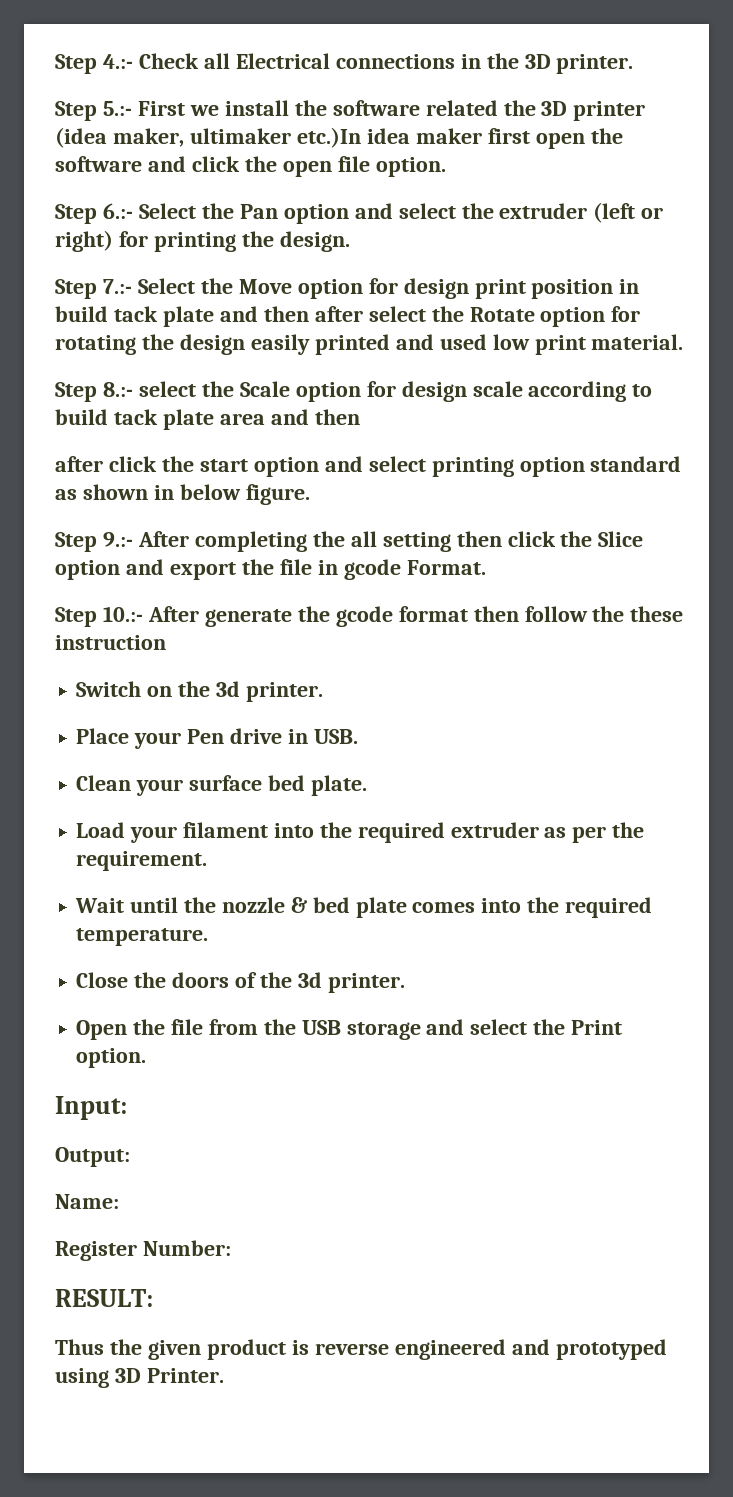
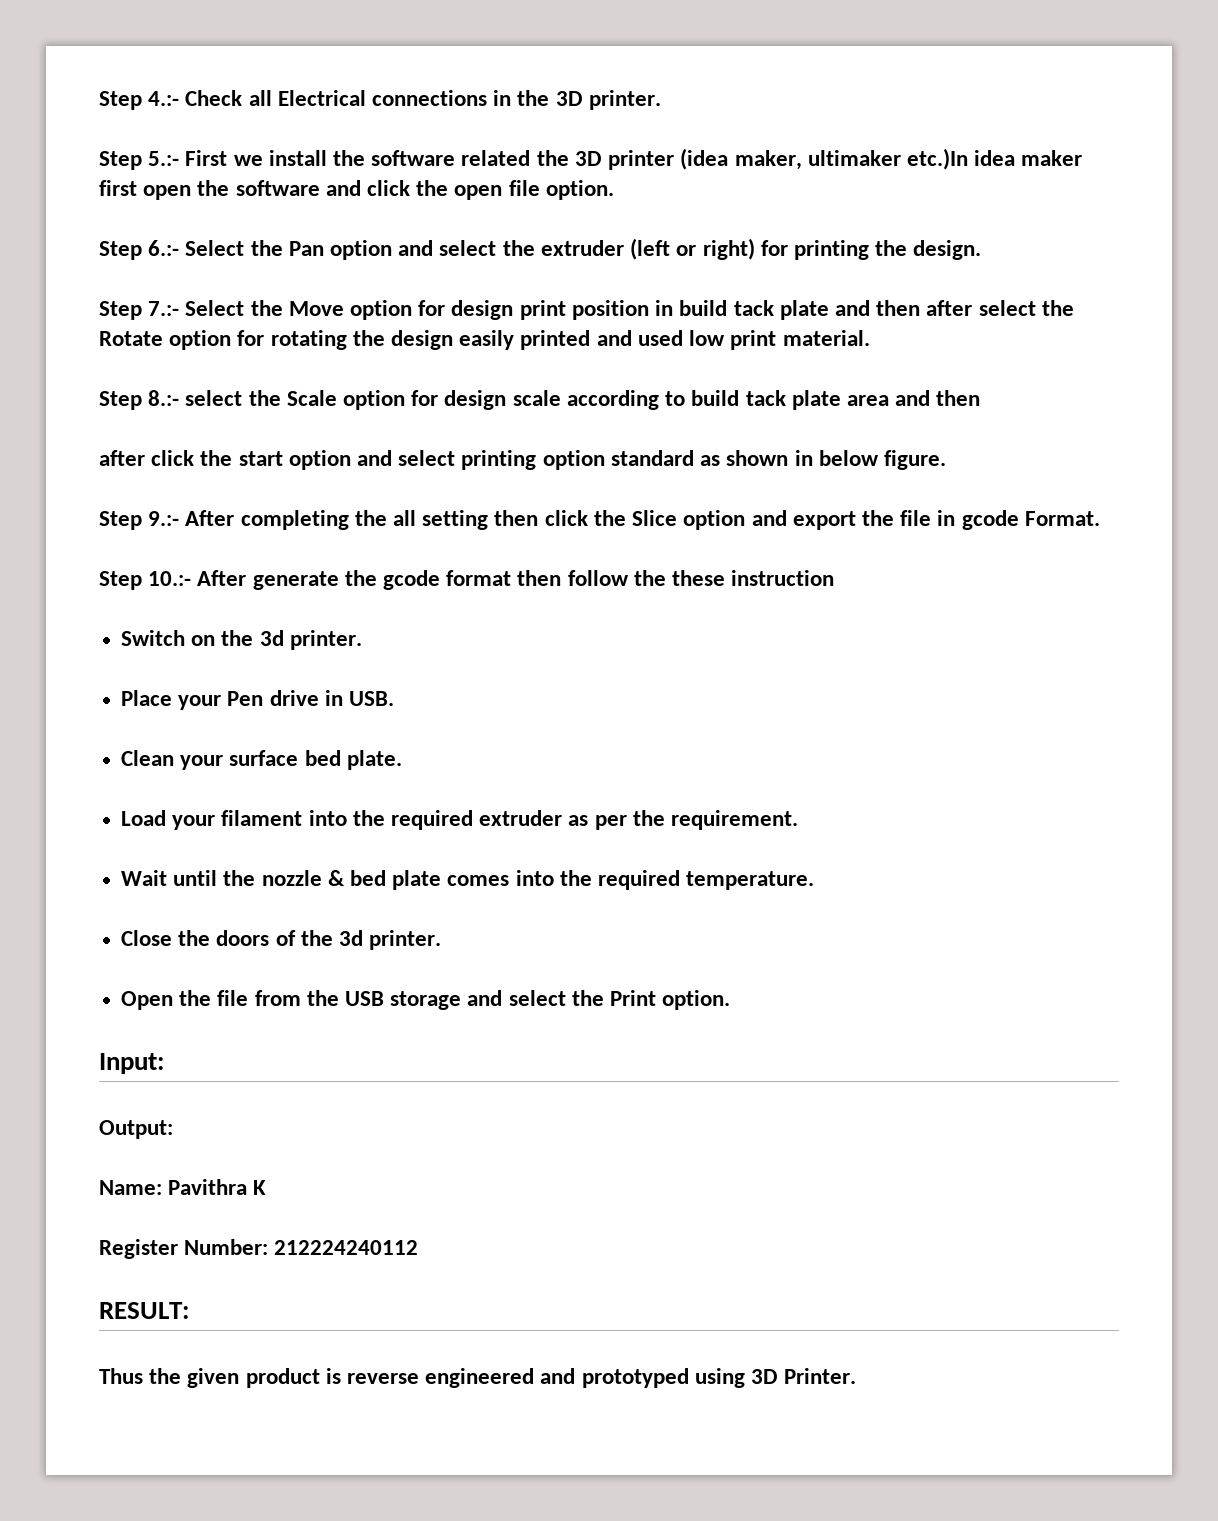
- Name:
+ Name: Pavithra K
- Register Number:
+ Register Number: 212224240112

